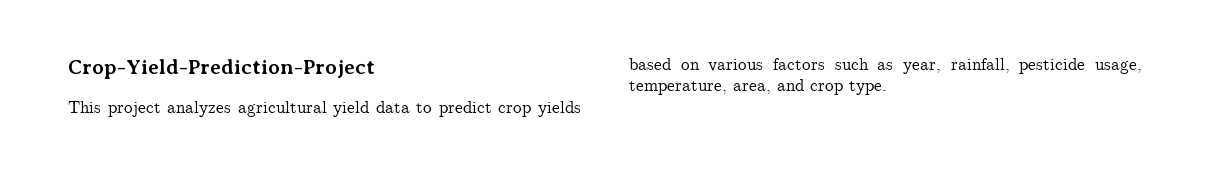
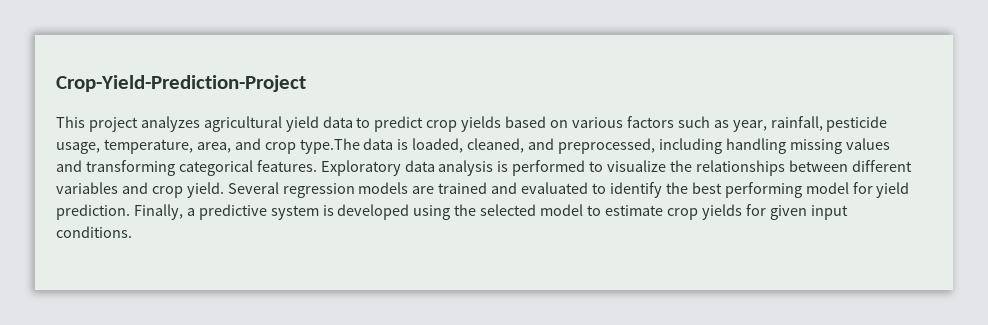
- This project analyzes agricultural yield data to predict crop yields based on various factors such as year, rainfall, pesticide usage, temperature, area, and crop type.
+ This project analyzes agricultural yield data to predict crop yields based on various factors such as year, rainfall, pesticide usage, temperature, area, and crop type.The data is loaded, cleaned, and preprocessed, including handling missing values and transforming categorical features. Exploratory data analysis is performed to visualize the relationships between different variables and crop yield. Several regression models are trained and evaluated to identify the best performing model for yield prediction. Finally, a predictive system is developed using the selected model to estimate crop yields for given input conditions.

